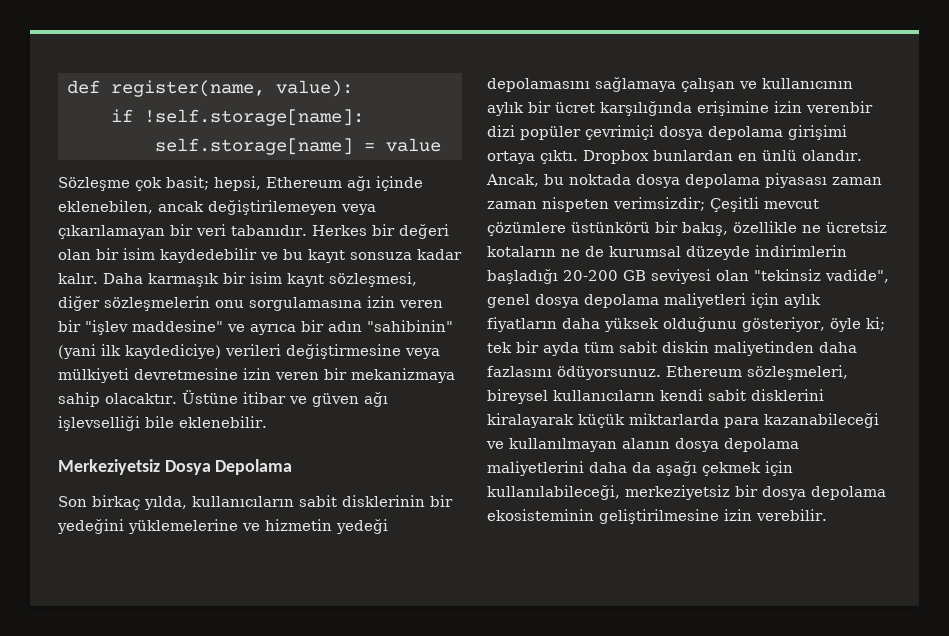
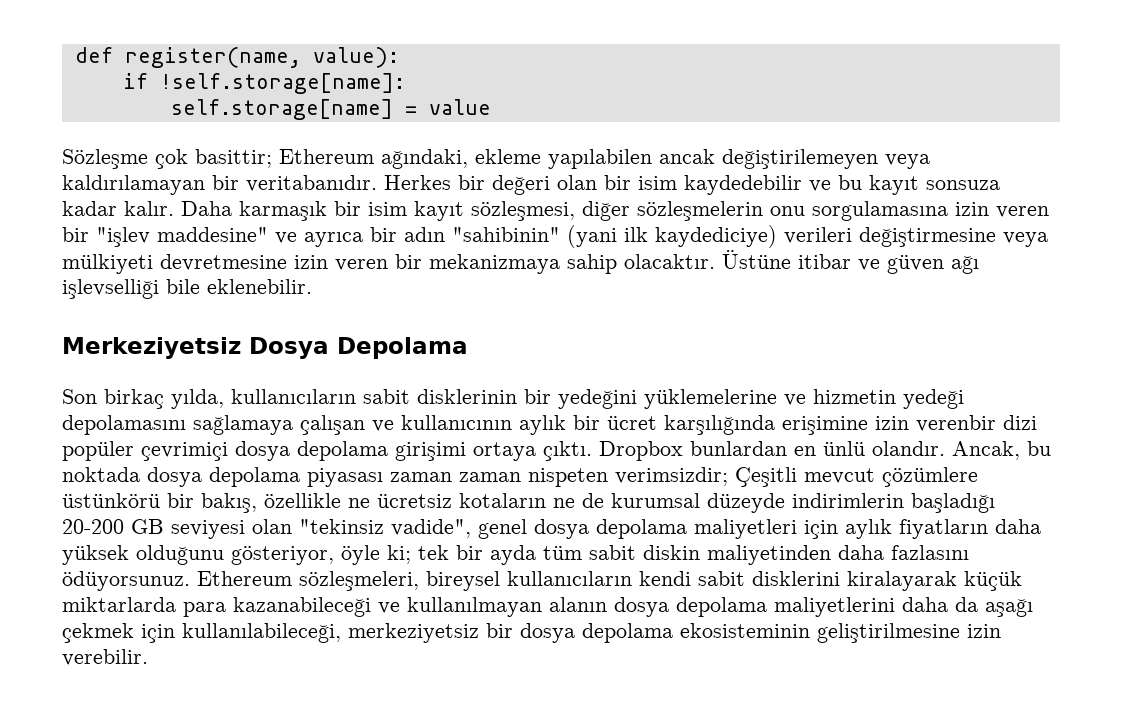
- Sözleşme çok basit; hepsi, Ethereum ağı içinde eklenebilen, ancak değiştirilemeyen veya çıkarılamayan bir veri tabanıdır.
+ Sözleşme çok basittir; Ethereum ağındaki, ekleme yapılabilen ancak değiştirilemeyen veya kaldırılamayan bir veritabanıdır.

